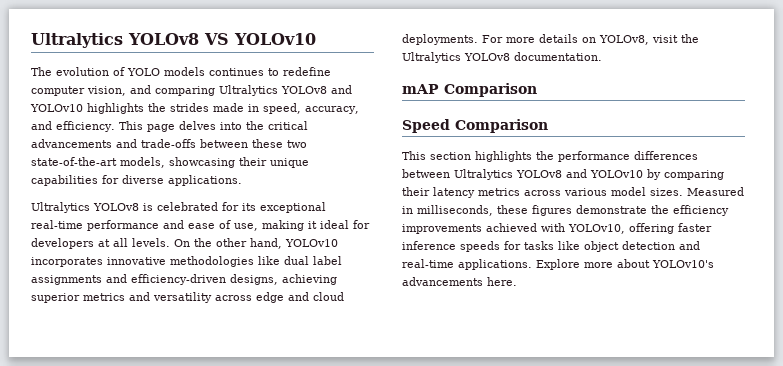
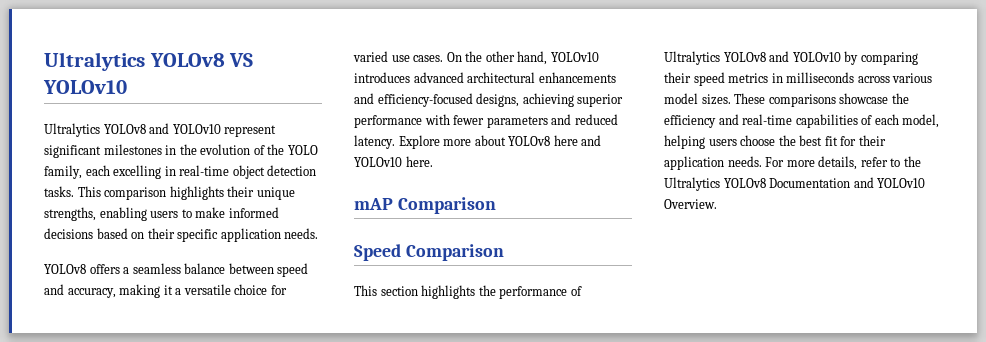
- The evolution of YOLO models continues to redefine computer vision, and comparing Ultralytics YOLOv8 and YOLOv10 highlights the strides made in speed, accuracy, and efficiency. This page delves into the critical advancements and trade-offs between these two state-of-the-art models, showcasing their unique capabilities for diverse applications.
- Ultralytics YOLOv8 is celebrated for its exceptional real-time performance and ease of use, making it ideal for developers at all levels.
+ Ultralytics YOLOv8 and YOLOv10 represent significant milestones in the evolution of the YOLO family, each excelling in real-time object detection tasks. This comparison highlights their unique strengths, enabling users to make informed decisions based on their specific application needs.
+ YOLOv8 offers a seamless balance between speed and accuracy, making it a versatile choice for varied use cases.
- On the other hand, YOLOv10 incorporates innovative methodologies like dual label assignments and efficiency-driven designs, achieving superior metrics and versatility across edge and cloud deployments. For more details on YOLOv8, visit the Ultralytics YOLOv8 documentation.
+ On the other hand, YOLOv10 introduces advanced architectural enhancements and efficiency-focused designs, achieving superior performance with fewer parameters and reduced latency. Explore more about YOLOv8 here and YOLOv10 here.
- This section highlights the performance differences between Ultralytics YOLOv8 and YOLOv10 by comparing their latency metrics across various model sizes. Measured in milliseconds, these figures demonstrate the efficiency improvements achieved with YOLOv10, offering faster inference speeds for tasks like object detection and real-time applications. Explore more about YOLOv10's advancements here.
+ This section highlights the performance of Ultralytics YOLOv8 and YOLOv10 by comparing their speed metrics in milliseconds across various model sizes. These comparisons showcase the efficiency and real-time capabilities of each model, helping users choose the best fit for their application needs. For more details, refer to the Ultralytics YOLOv8 Documentation and YOLOv10 Overview.

